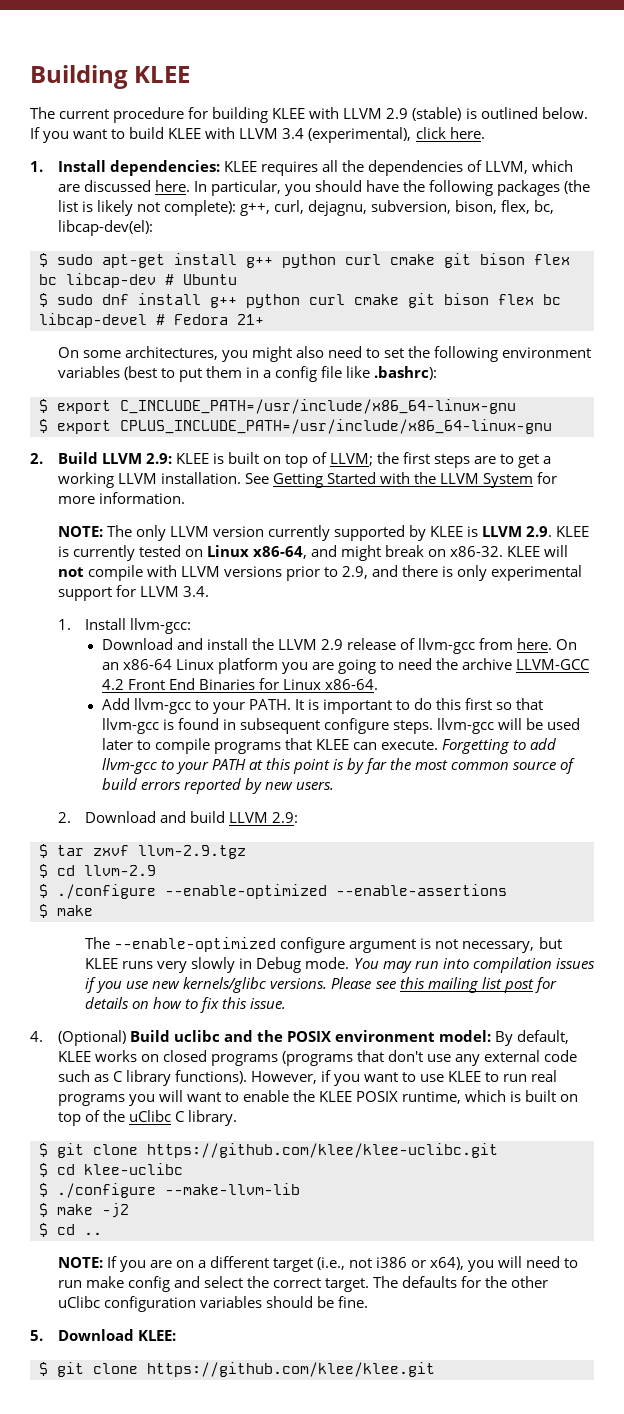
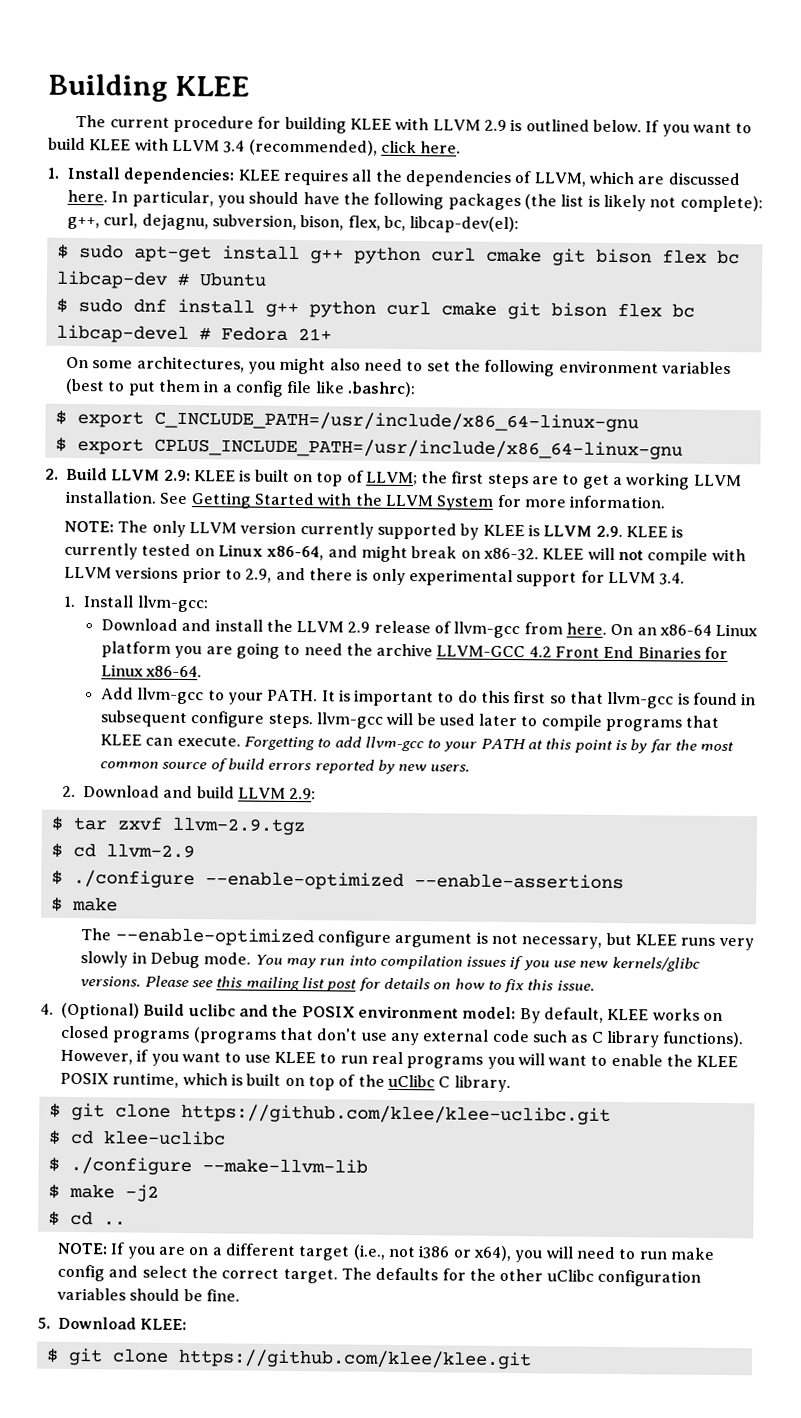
- The current procedure for building KLEE with LLVM 2.9 (stable) is outlined below.
+ The current procedure for building KLEE with LLVM 2.9 is outlined below.
- If you want to build KLEE with LLVM 3.4 (experimental), click here.
+ If you want to build KLEE with LLVM 3.4 (recommended), click here.

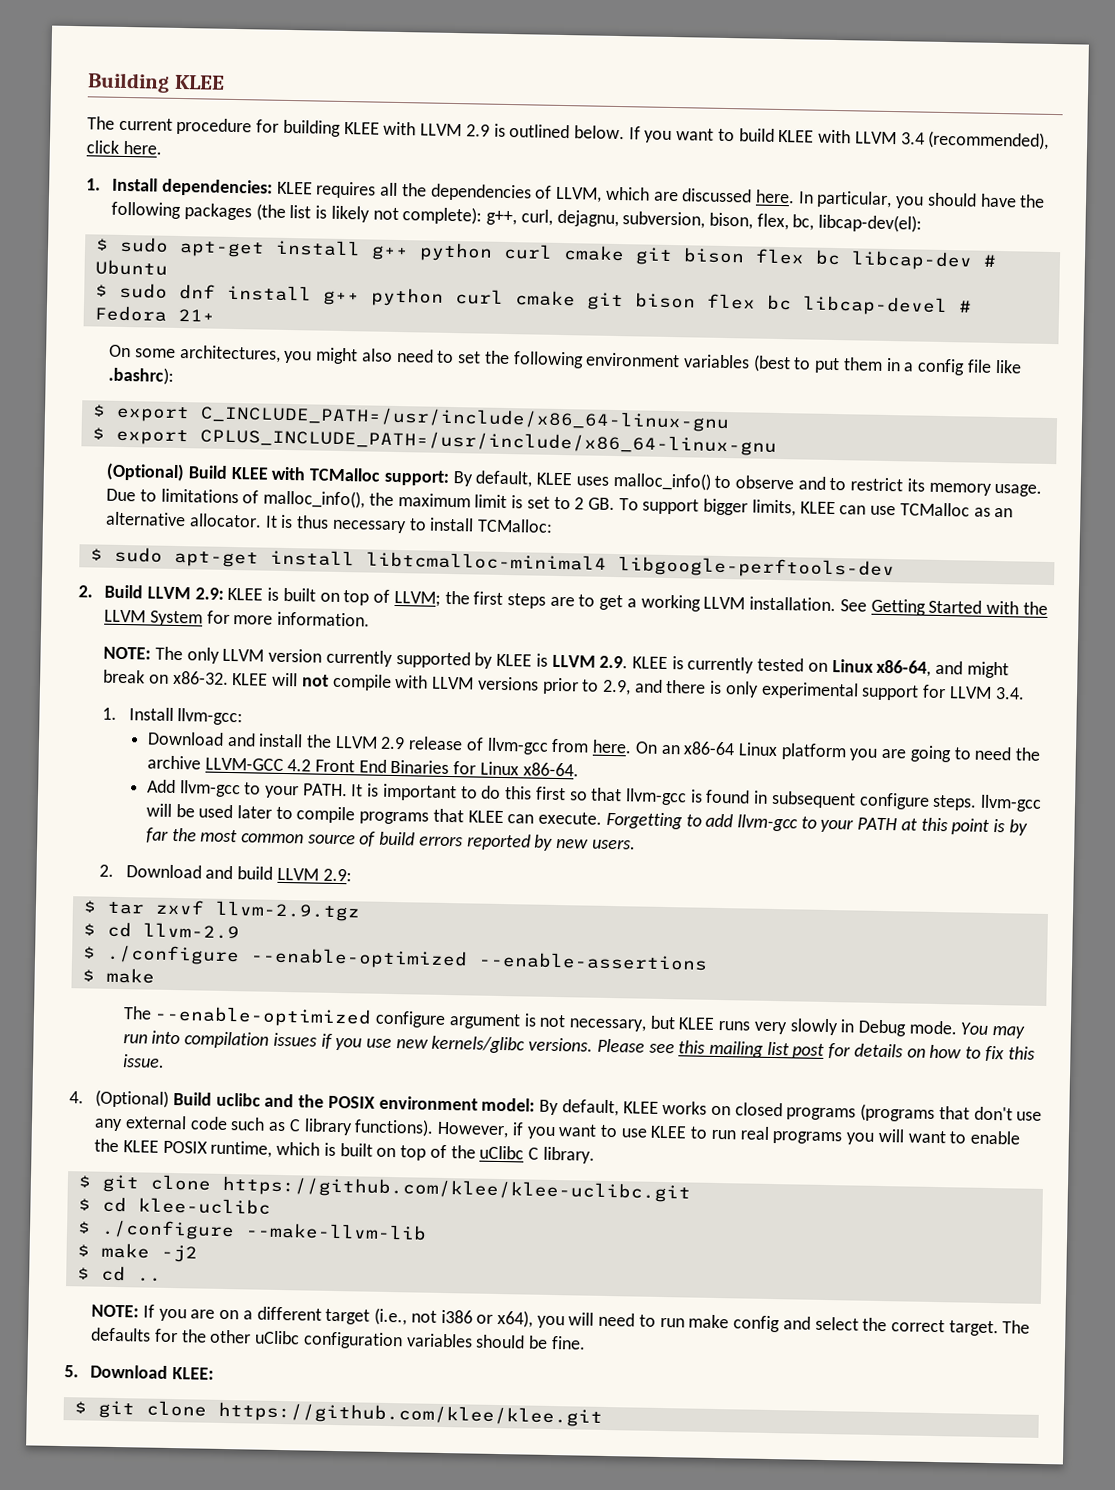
+ (Optional) Build KLEE with TCMalloc support: By default, KLEE uses malloc_info() to observe and to restrict its memory usage. Due to limitations of malloc_info(), the maximum limit is set to 2 GB. To support bigger limits, KLEE can use TCMalloc as an alternative allocator. It is thus necessary to install TCMalloc:
+ $ sudo apt-get install libtcmalloc-minimal4 libgoogle-perftools-dev

